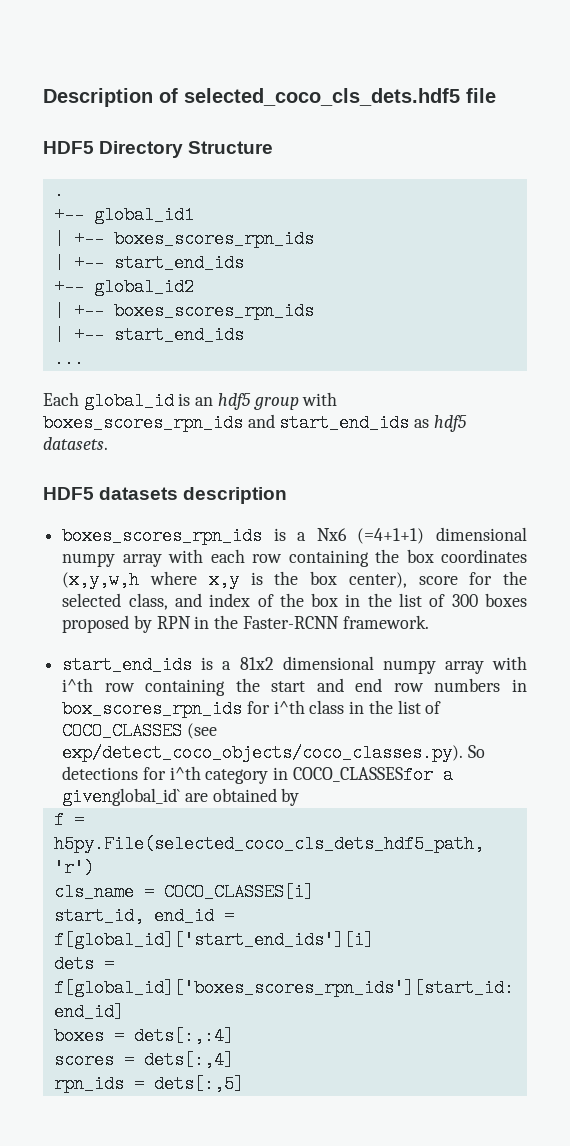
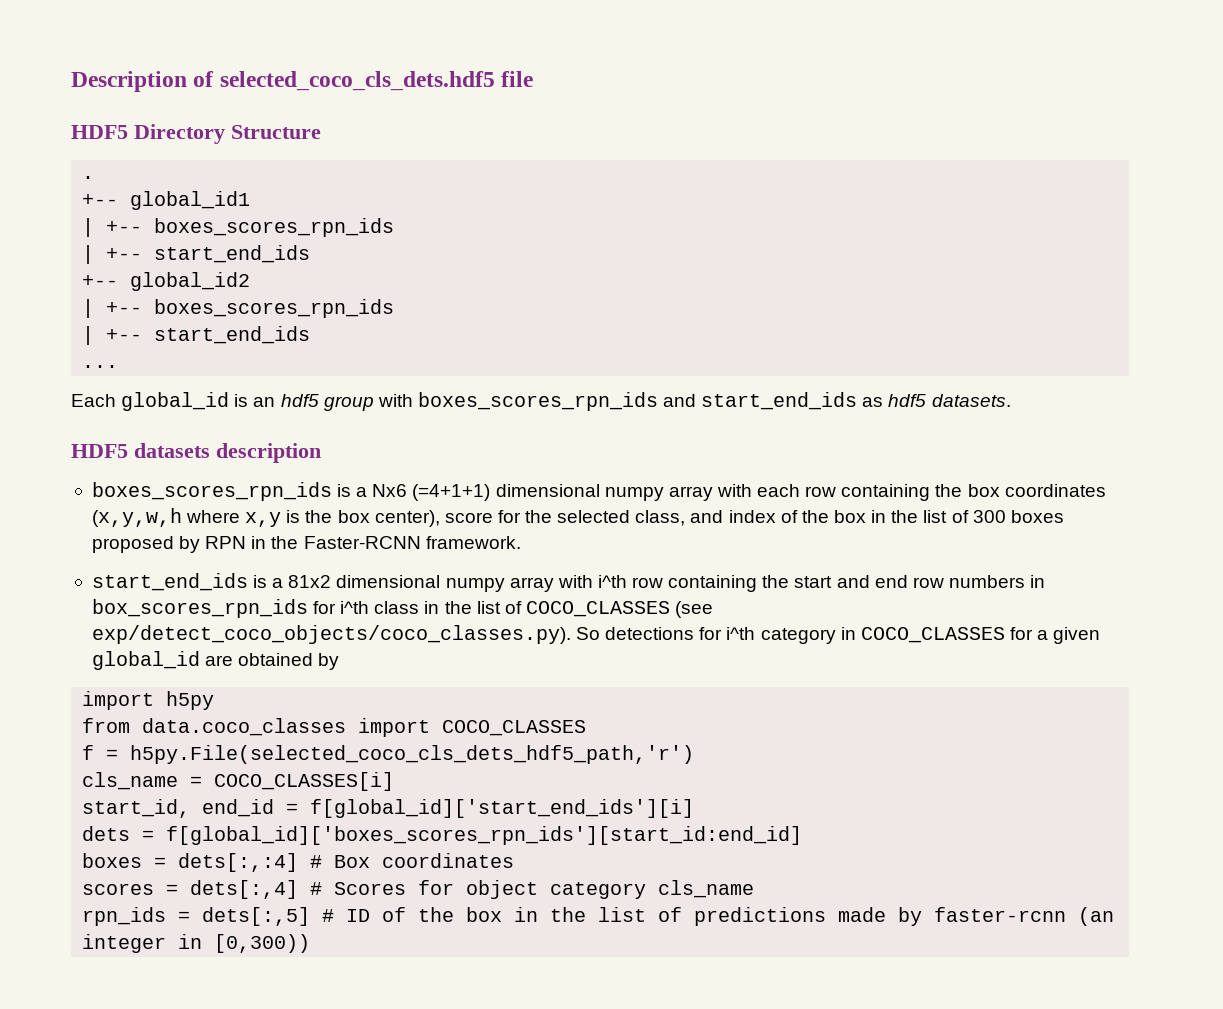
- start_end_ids is a 81x2 dimensional numpy array with i^th row containing the start and end row numbers in box_scores_rpn_ids for i^th class in the list of COCO_CLASSES (see exp/detect_coco_objects/coco_classes.py). So detections for i^th category in COCO_CLASSESfor a givenglobal_id` are obtained by
+ start_end_ids is a 81x2 dimensional numpy array with i^th row containing the start and end row numbers in box_scores_rpn_ids for i^th class in the list of COCO_CLASSES (see exp/detect_coco_objects/coco_classes.py). So detections for i^th category in COCO_CLASSES for a given global_id are obtained by
+ import h5py
+ from data.coco_classes import COCO_CLASSES
- boxes = dets[:,:4]
+ boxes = dets[:,:4] # Box coordinates
- scores = dets[:,4]
- rpn_ids = dets[:,5]
+ scores = dets[:,4] # Scores for object category cls_name
+ rpn_ids = dets[:,5] # ID of the box in the list of predictions made by faster-rcnn (an integer in [0,300))

